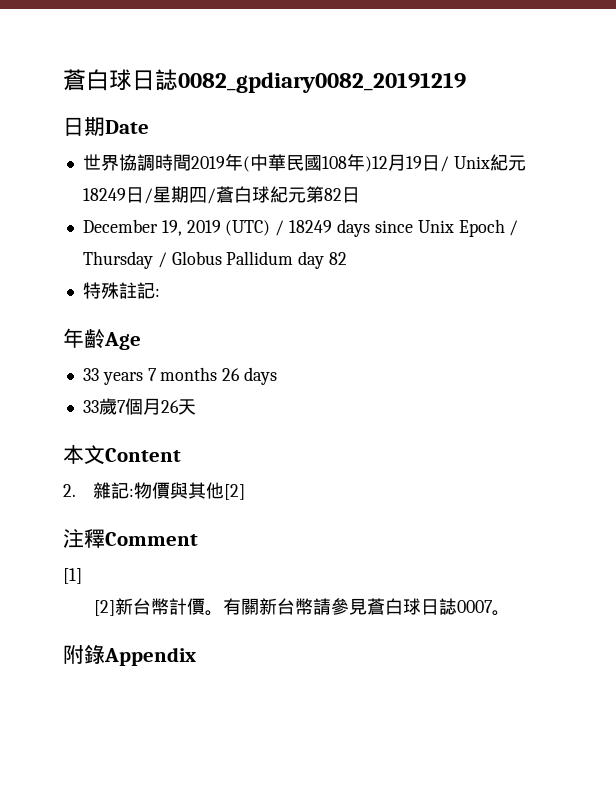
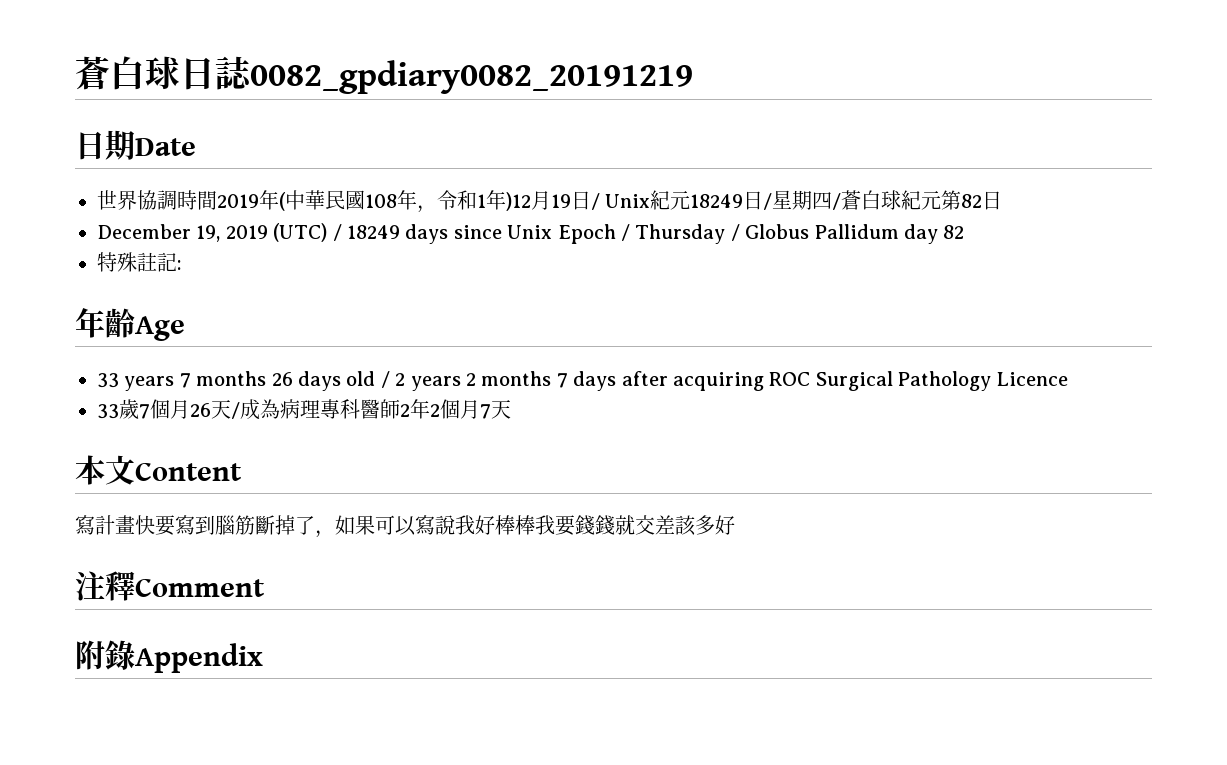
- 世界協調時間2019年(中華民國108年)12月19日/ Unix紀元18249日/星期四/蒼白球紀元第82日
+ 世界協調時間2019年(中華民國108年，令和1年)12月19日/ Unix紀元18249日/星期四/蒼白球紀元第82日
- 33 years 7 months 26 days
+ 33 years 7 months 26 days old / 2 years 2 months 7 days after acquiring ROC Surgical Pathology Licence
- 33歲7個月26天
+ 33歲7個月26天/成為病理專科醫師2年2個月7天
  本文Content
- 2.雜記:物價與其他[2]
+ 寫計畫快要寫到腦筋斷掉了，如果可以寫說我好棒棒我要錢錢就交差該多好
  注釋Comment
- [1]
- [2]新台幣計價。有關新台幣請參見蒼白球日誌0007。

